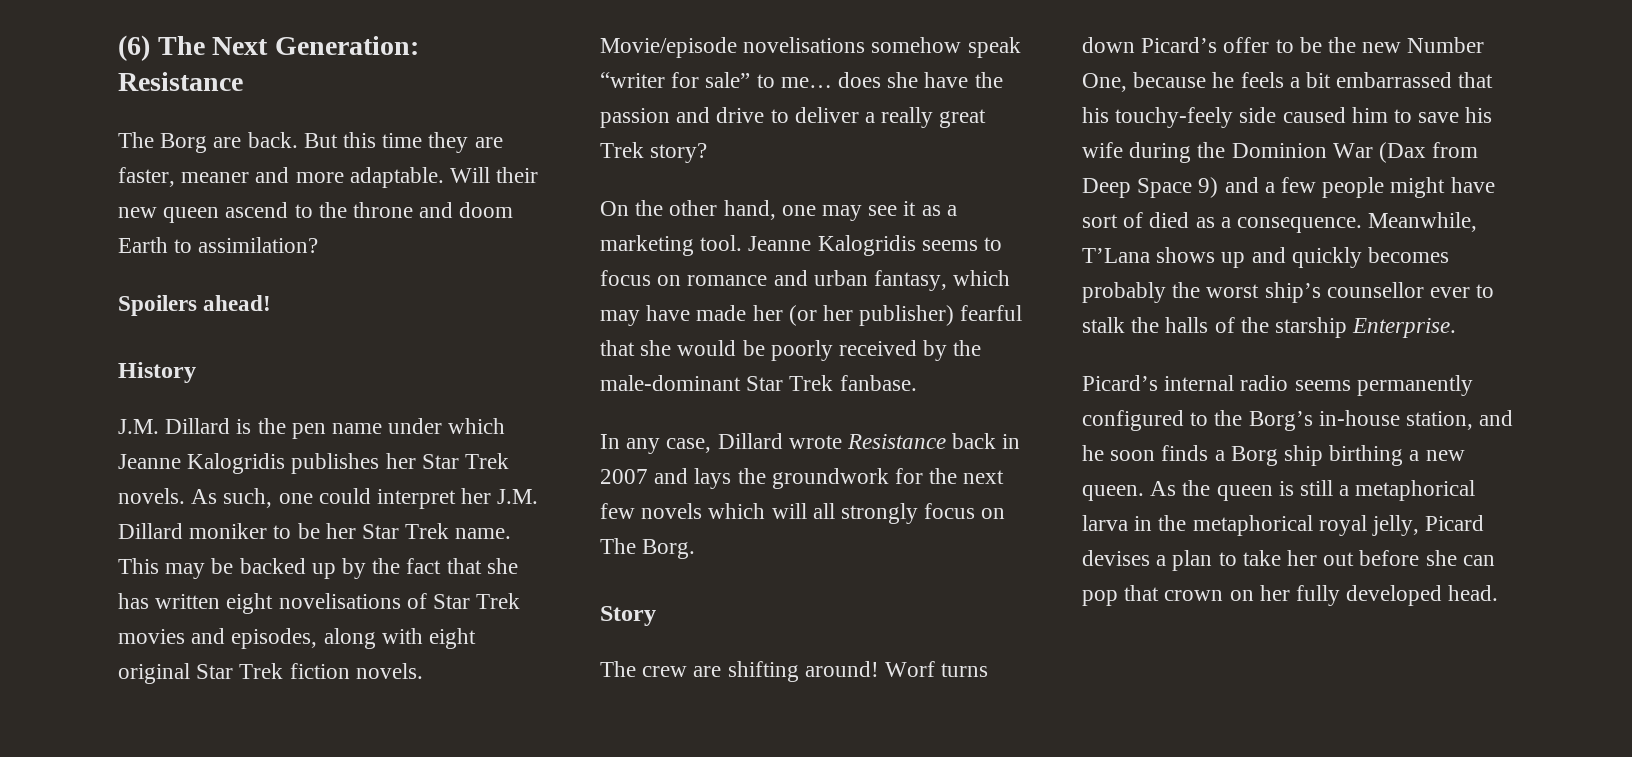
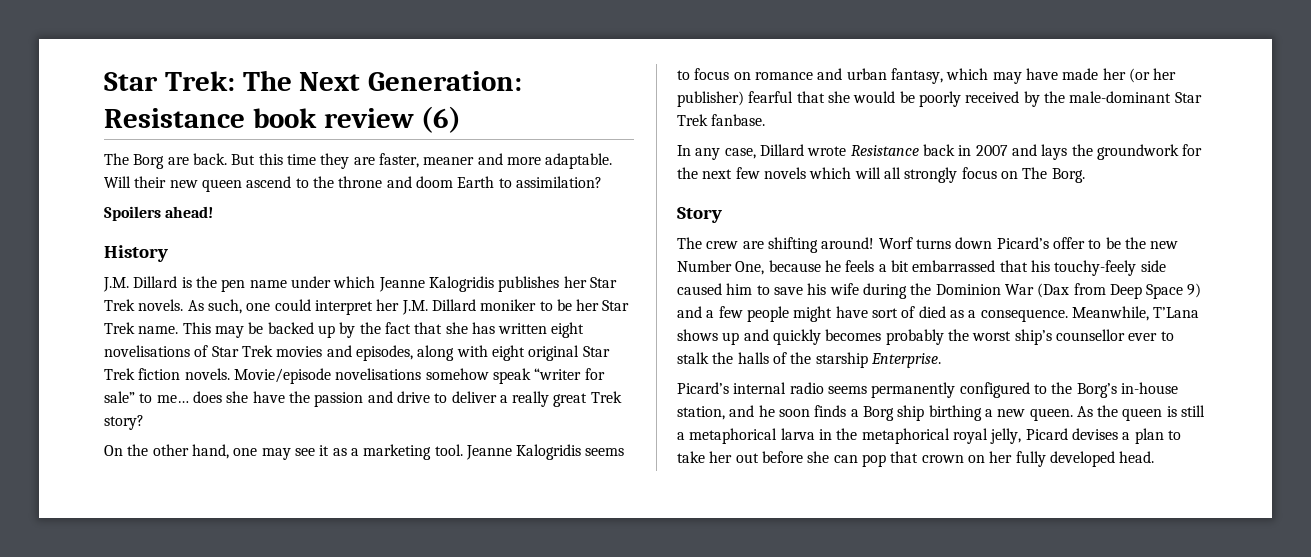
- (6) The Next Generation: Resistance
+ Star Trek: The Next Generation: Resistance book review (6)

